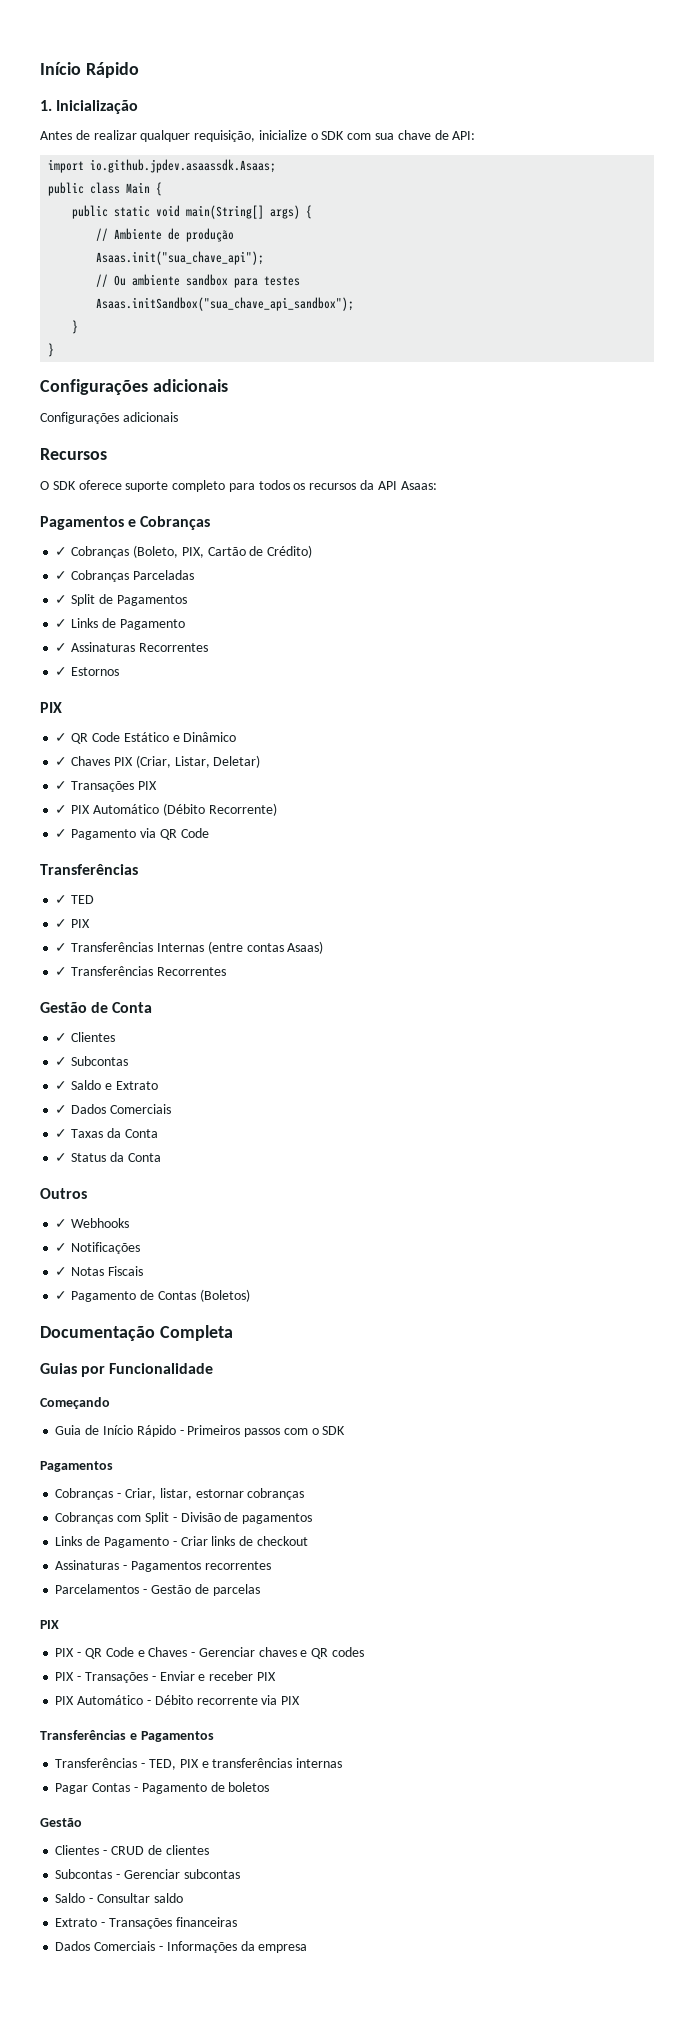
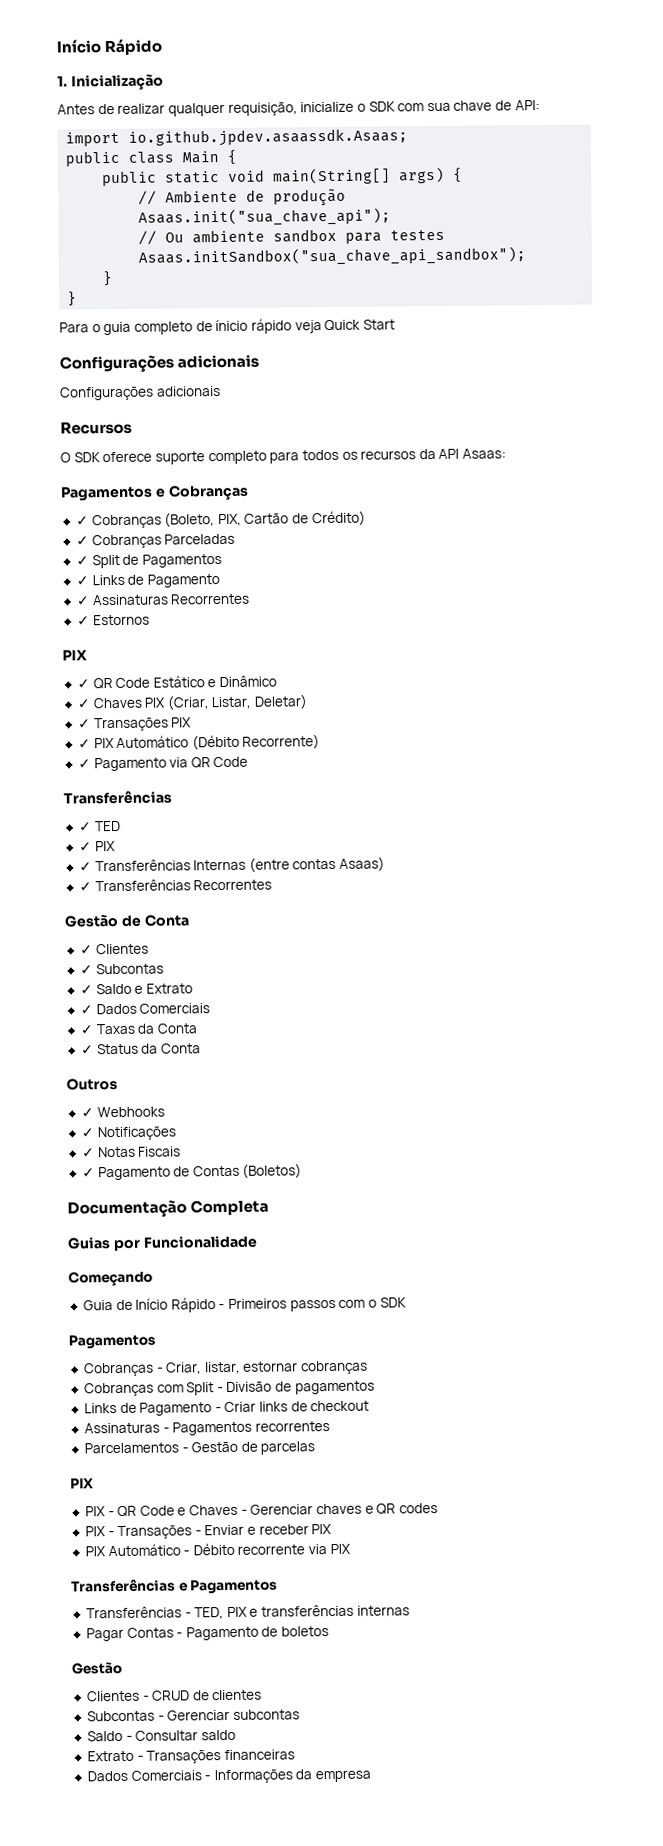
+ Para o guia completo de ínicio rápido veja Quick Start

